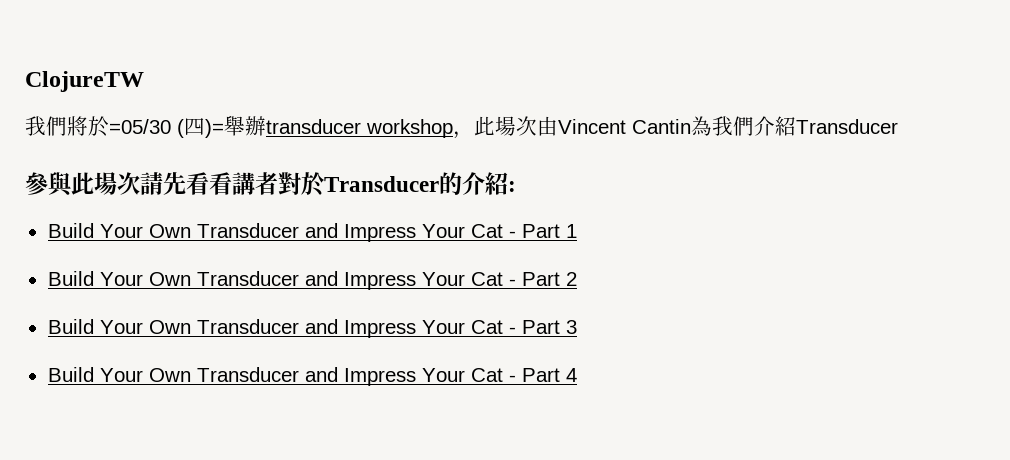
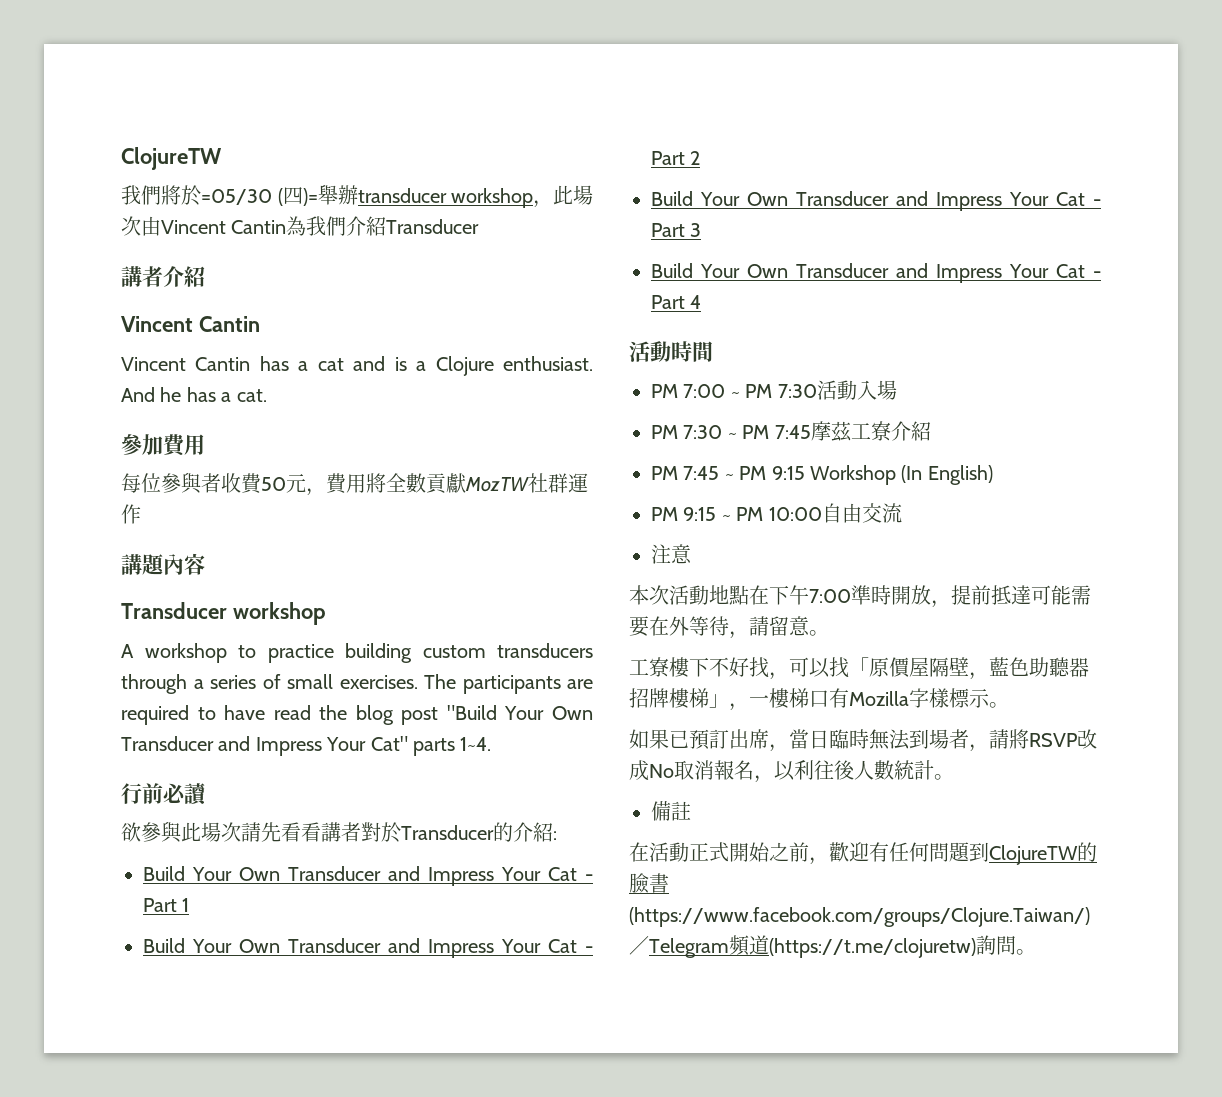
- 參與此場次請先看看講者對於Transducer的介紹:
+ 講者介紹
+ Vincent Cantin
+ Vincent Cantin has a cat and is a Clojure enthusiast. And he has a cat.
+ 參加費用
+ 每位參與者收費50元，費用將全數貢獻MozTW社群運作
+ 講題內容
+ Transducer workshop
+ A workshop to practice building custom transducers through a series of small exercises. The participants are required to have read the blog post "Build Your Own Transducer and Impress Your Cat" parts 1~4.
+ 行前必讀
+ 欲參與此場次請先看看講者對於Transducer的介紹:
+ 活動時間
+ PM 7:00 ~ PM 7:30活動入場
+ PM 7:30 ~ PM 7:45摩茲工寮介紹
+ PM 7:45 ~ PM 9:15 Workshop (In English)
+ PM 9:15 ~ PM 10:00自由交流
+ 注意
+ 本次活動地點在下午7:00準時開放，提前抵達可能需要在外等待，請留意。
+ 工寮樓下不好找，可以找「原價屋隔壁，藍色助聽器招牌樓梯」，一樓梯口有Mozilla字樣標示。
+ 如果已預訂出席，當日臨時無法到場者，請將RSVP改成No取消報名，以利往後人數統計。
+ 備註
+ 在活動正式開始之前，歡迎有任何問題到ClojureTW的臉書(https://www.facebook.com/groups/Clojure.Taiwan/)／Telegram頻道(https://t.me/clojuretw)詢問。

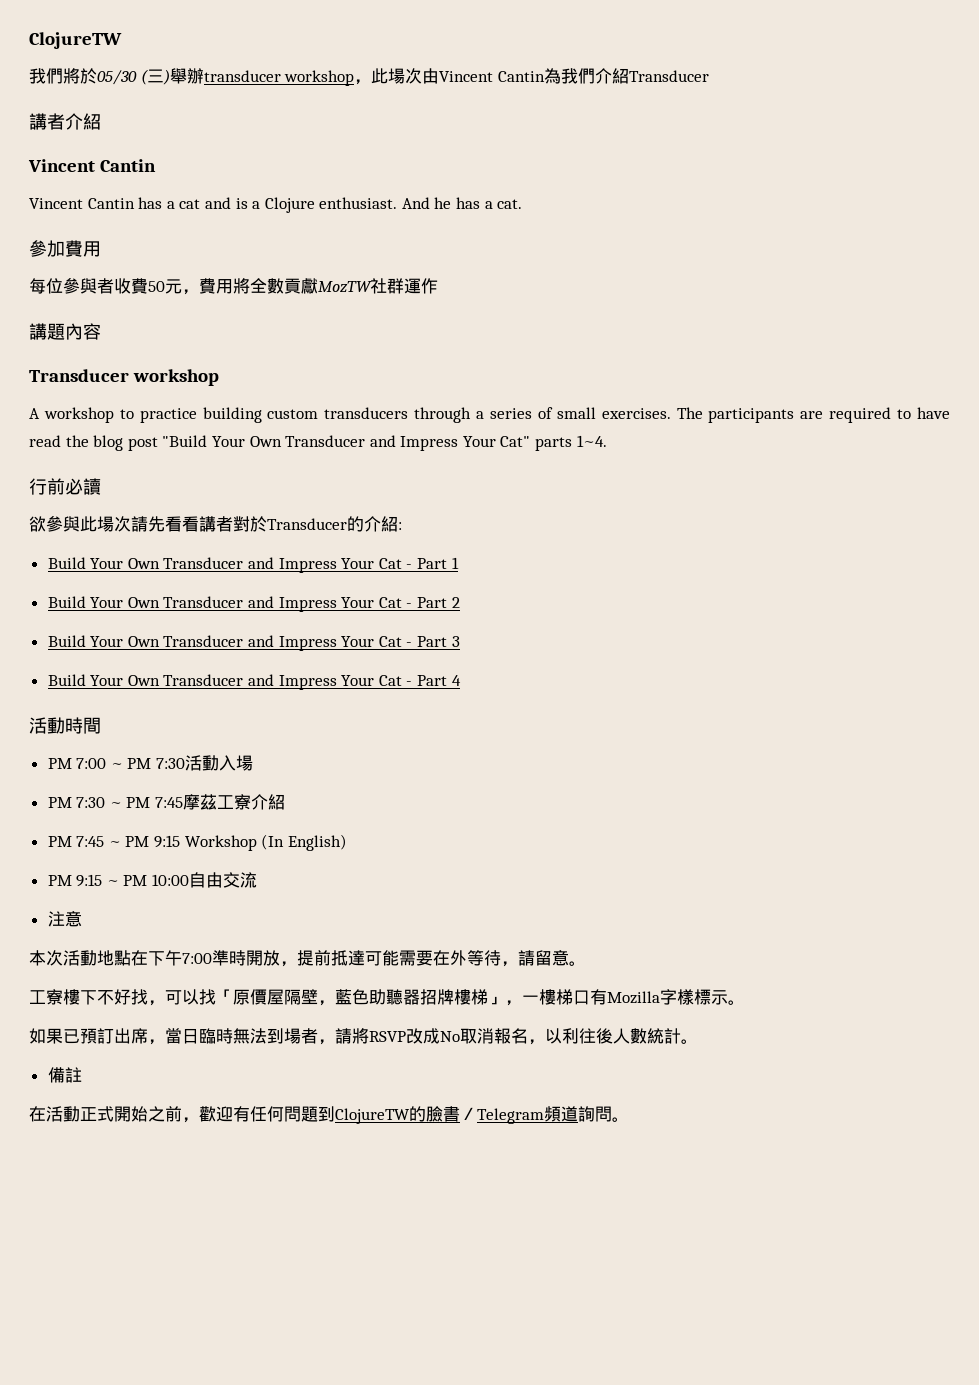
- 我們將於=05/30 (四)=舉辦transducer workshop，此場次由Vincent Cantin為我們介紹Transducer
+ 我們將於05/30 (三)舉辦transducer workshop，此場次由Vincent Cantin為我們介紹Transducer
- 在活動正式開始之前，歡迎有任何問題到ClojureTW的臉書(https://www.facebook.com/groups/Clojure.Taiwan/)／Telegram頻道(https://t.me/clojuretw)詢問。
+ 在活動正式開始之前，歡迎有任何問題到ClojureTW的臉書／Telegram頻道詢問。

